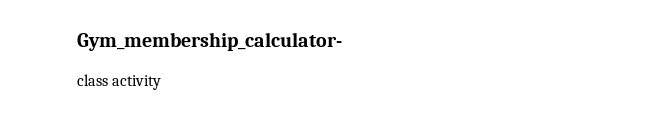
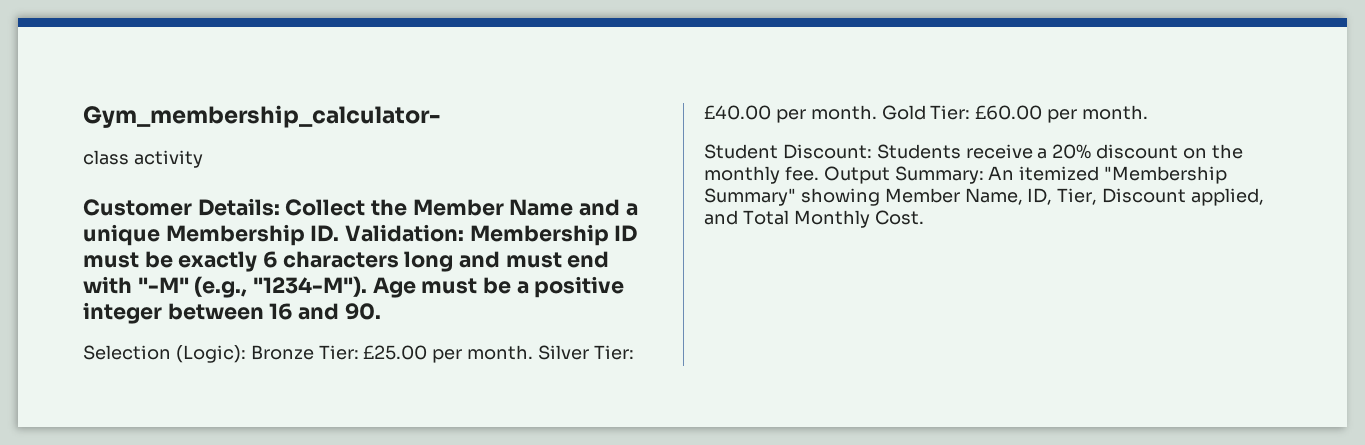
+ Customer Details: Collect the Member Name and a unique Membership ID. Validation: Membership ID must be exactly 6 characters long and must end with "-M" (e.g., "1234-M"). Age must be a positive integer between 16 and 90.
+ Selection (Logic): Bronze Tier: £25.00 per month. Silver Tier: £40.00 per month. Gold Tier: £60.00 per month.
+ Student Discount: Students receive a 20% discount on the monthly fee. Output Summary: An itemized "Membership Summary" showing Member Name, ID, Tier, Discount applied, and Total Monthly Cost.

